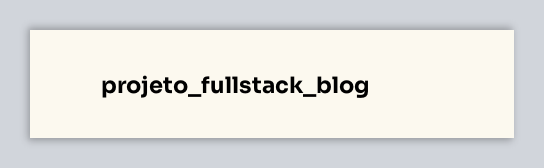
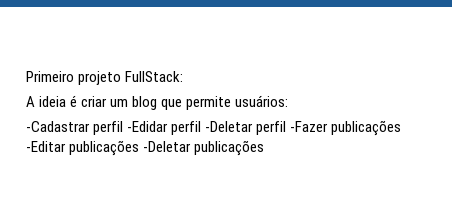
- projeto_fullstack_blog
+ Primeiro projeto FullStack:
+ A ideia é criar um blog que permite usuários:
+ -Cadastrar perfil -Edidar perfil -Deletar perfil -Fazer publicações -Editar publicações -Deletar publicações

